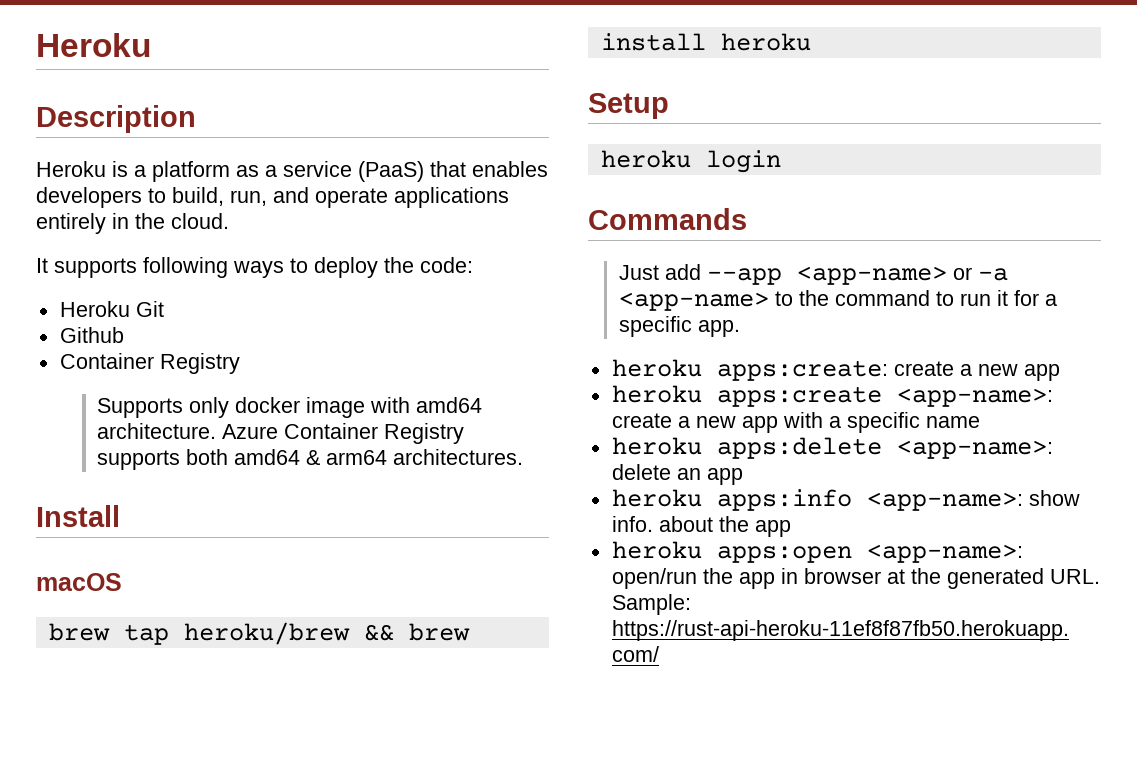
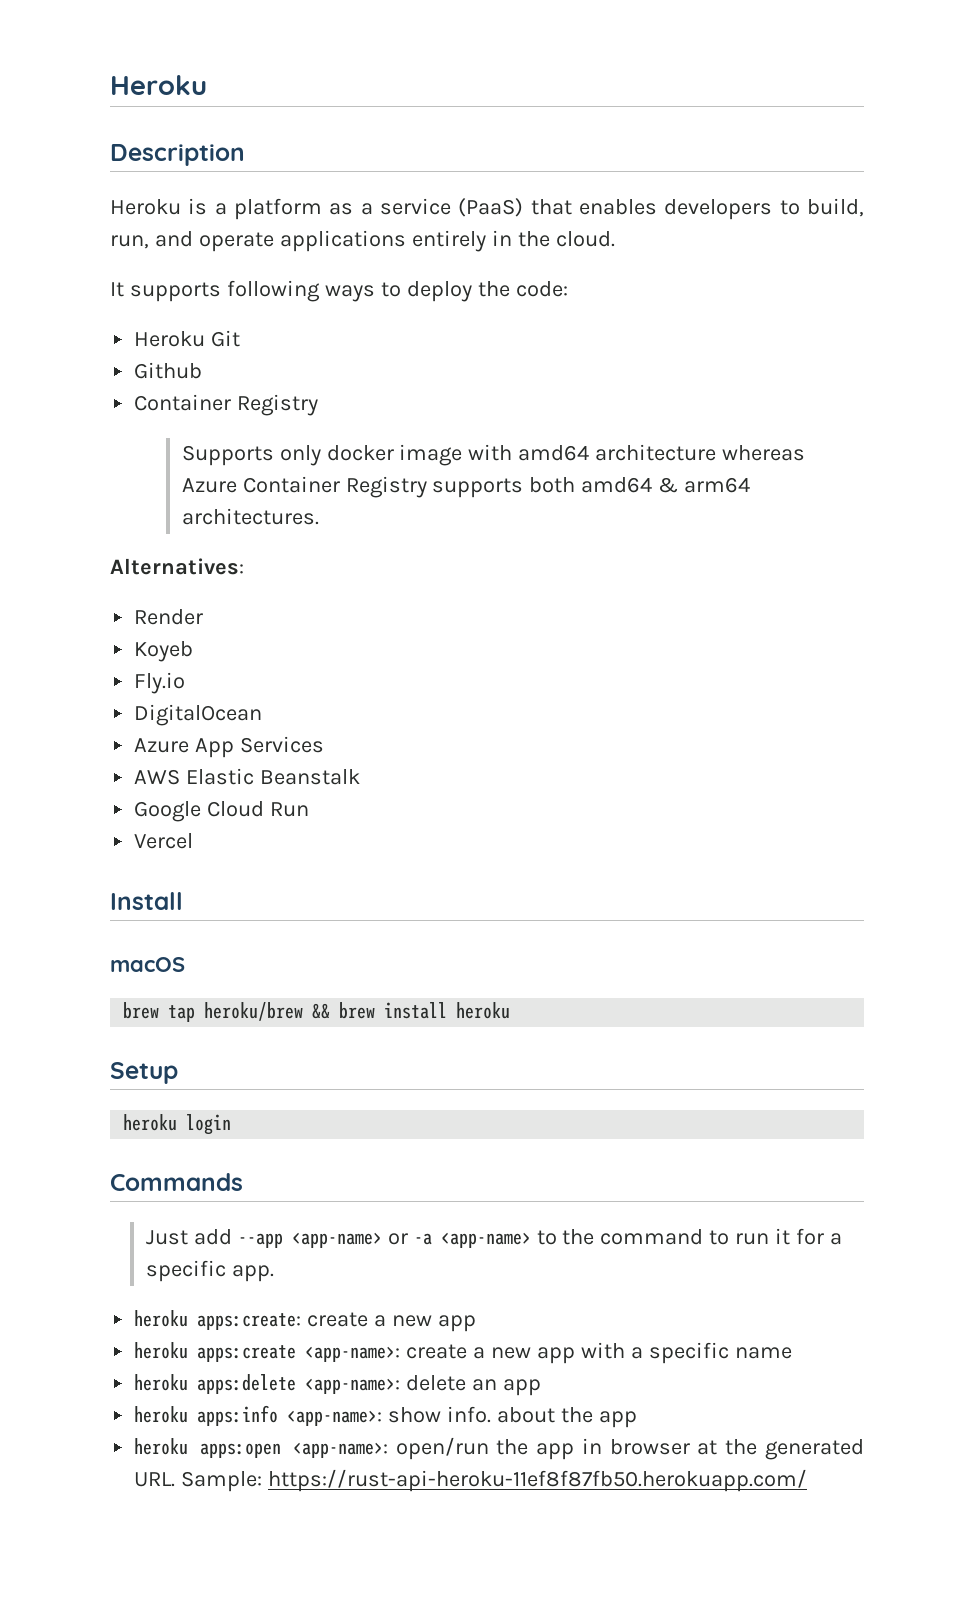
- Supports only docker image with amd64 architecture. Azure Container Registry supports both amd64 & arm64 architectures.
+ Supports only docker image with amd64 architecture whereas Azure Container Registry supports both amd64 & arm64 architectures.
+ Alternatives:
+ Render
+ Koyeb
+ Fly.io
+ DigitalOcean
+ Azure App Services
+ AWS Elastic Beanstalk
+ Google Cloud Run
+ Vercel

